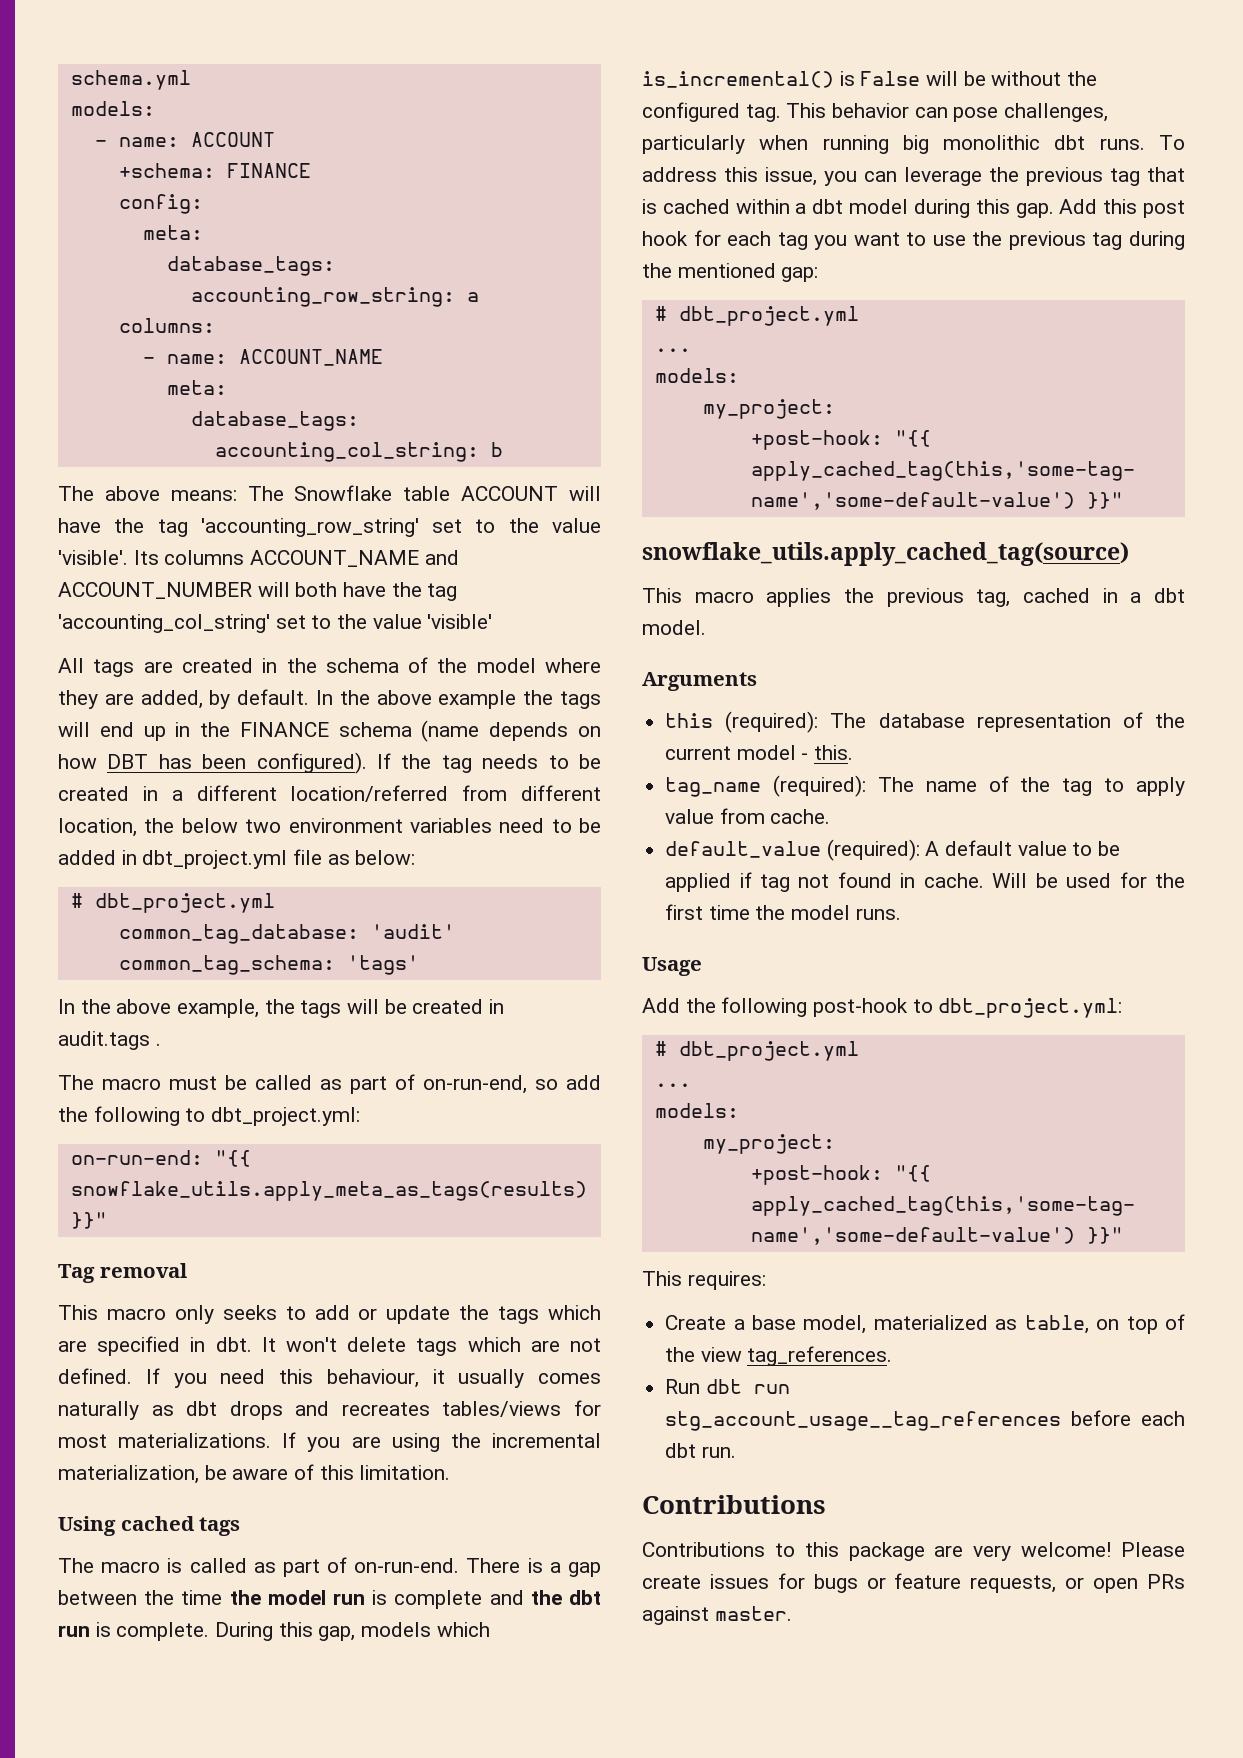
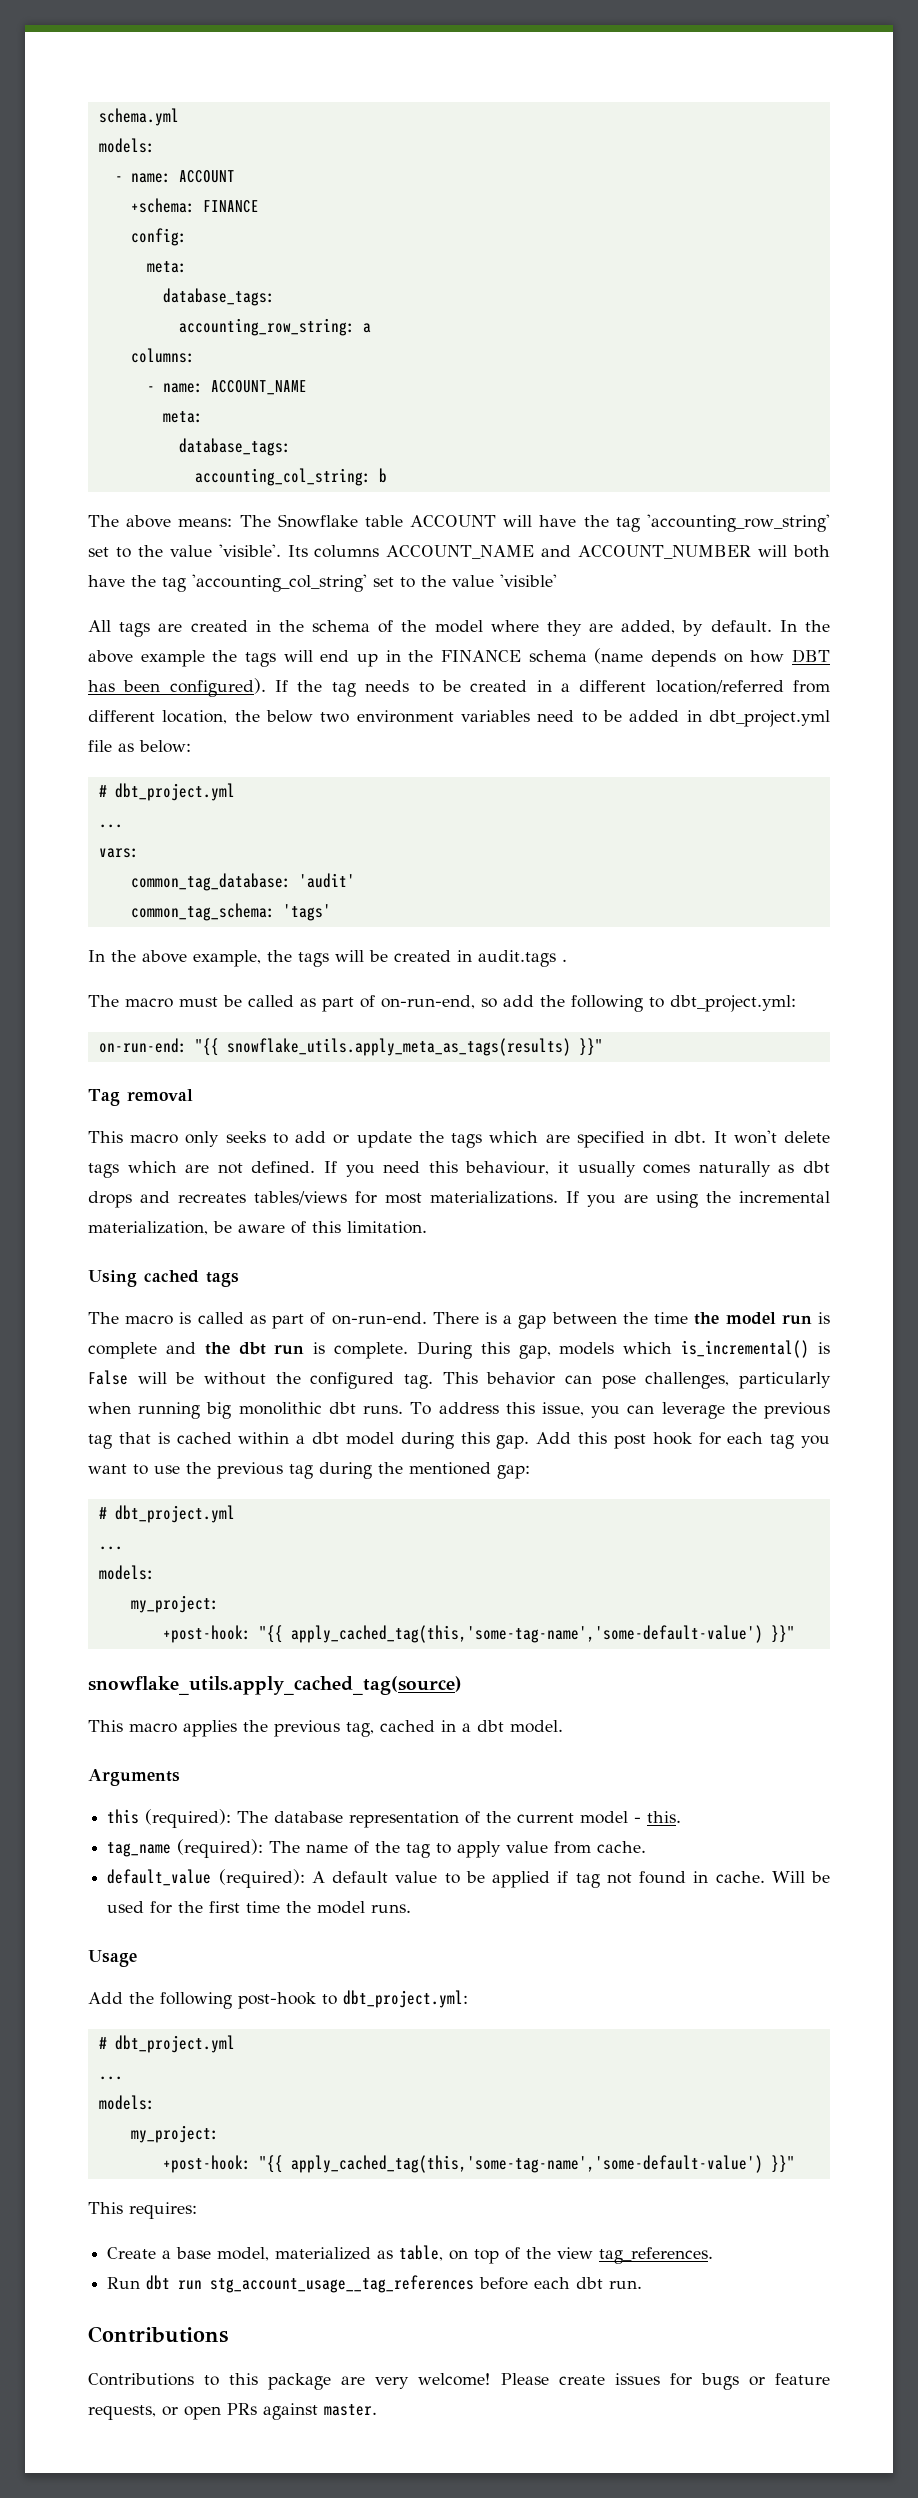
  If the tag needs to be created in a different location/referred from different location, the below two environment variables need to be added in dbt_project.yml file as below:
  # dbt_project.yml
+ ...
+ vars:

